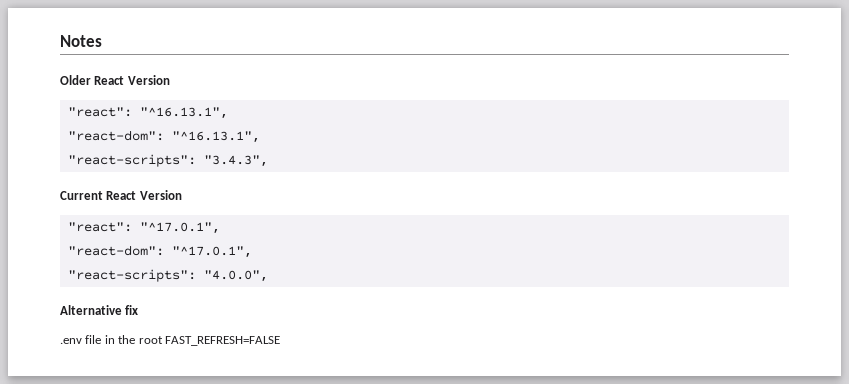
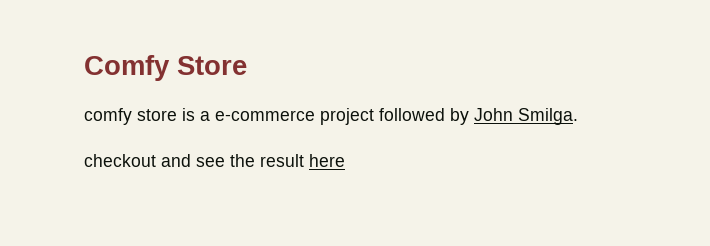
- Notes
- Older React Version
- "react": "^16.13.1",
- "react-dom": "^16.13.1",
- "react-scripts": "3.4.3",
- Current React Version
- "react": "^17.0.1",
- "react-dom": "^17.0.1",
- "react-scripts": "4.0.0",
- Alternative fix
- .env file in the root FAST_REFRESH=FALSE
+ Comfy Store
+ comfy store is a e-commerce project followed by John Smilga.
+ checkout and see the result here

